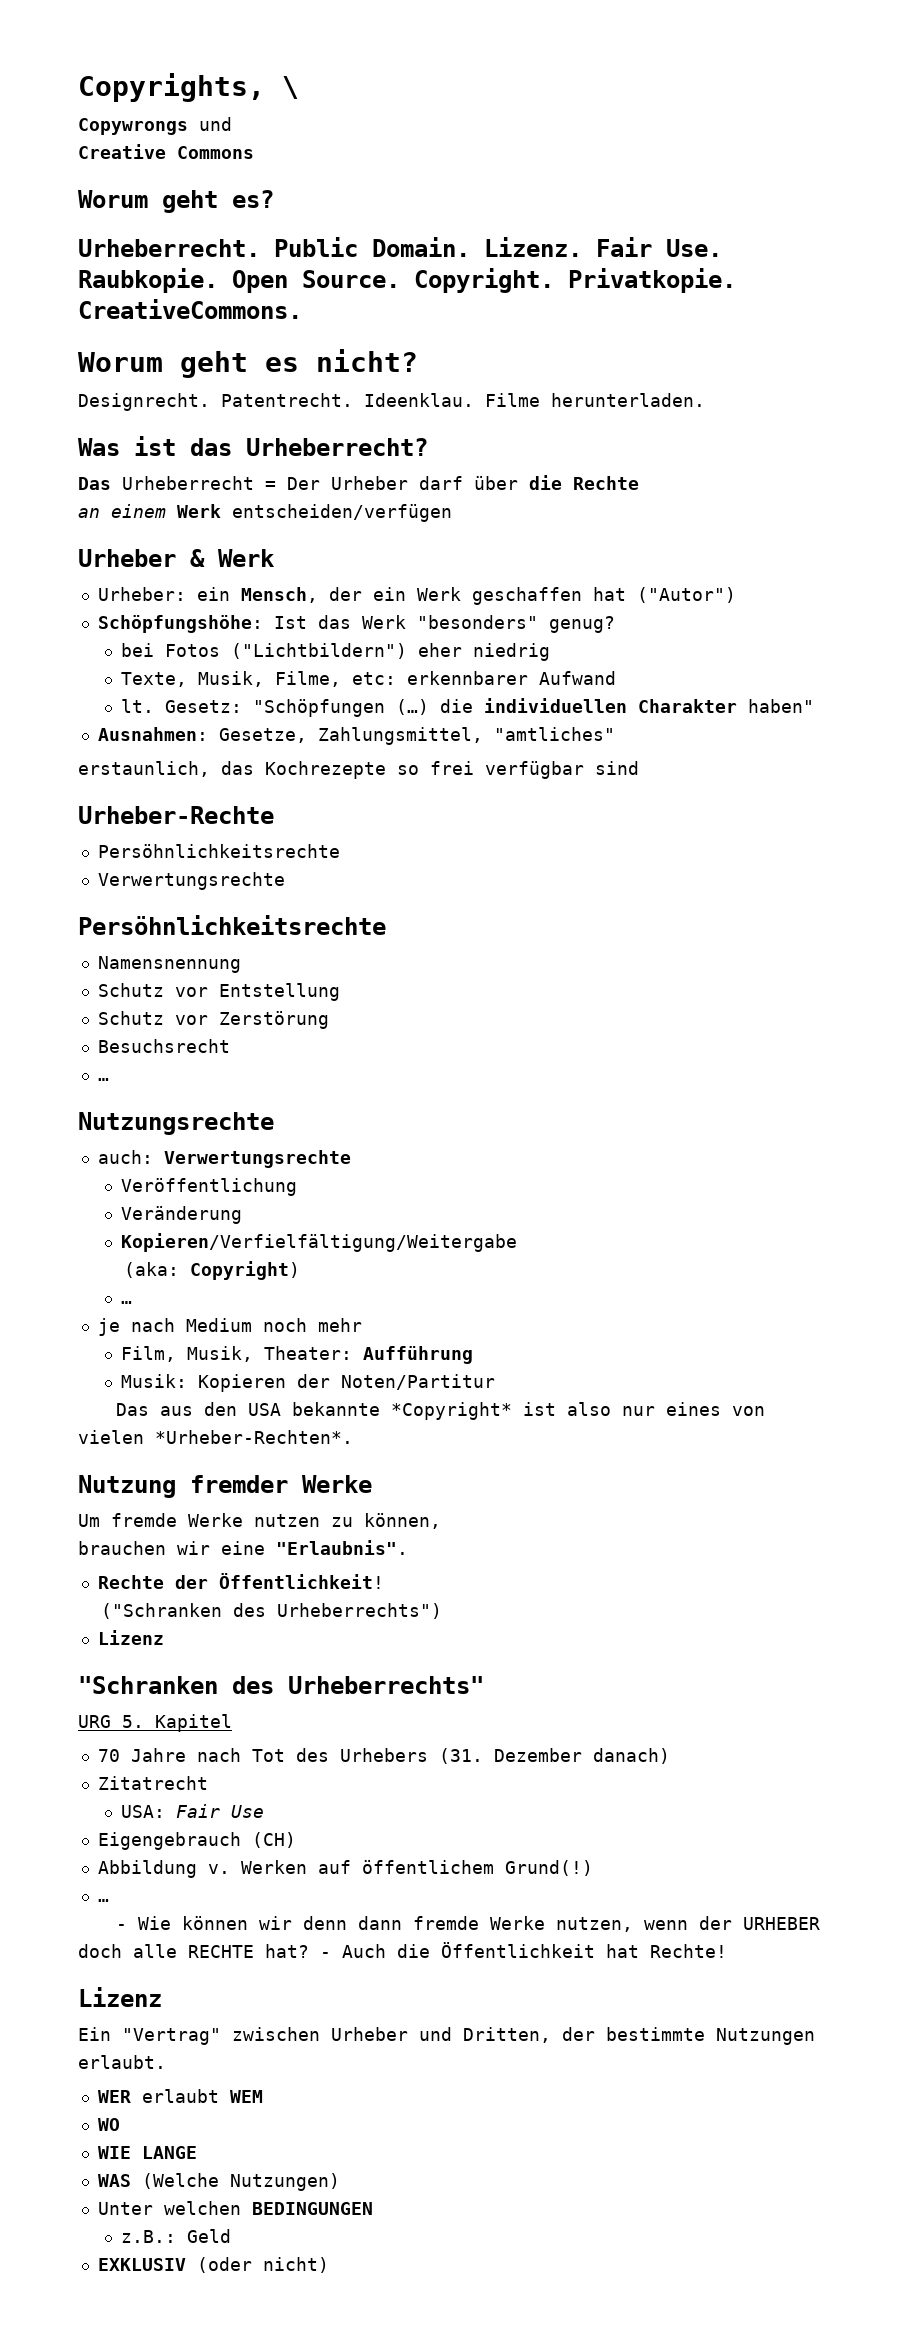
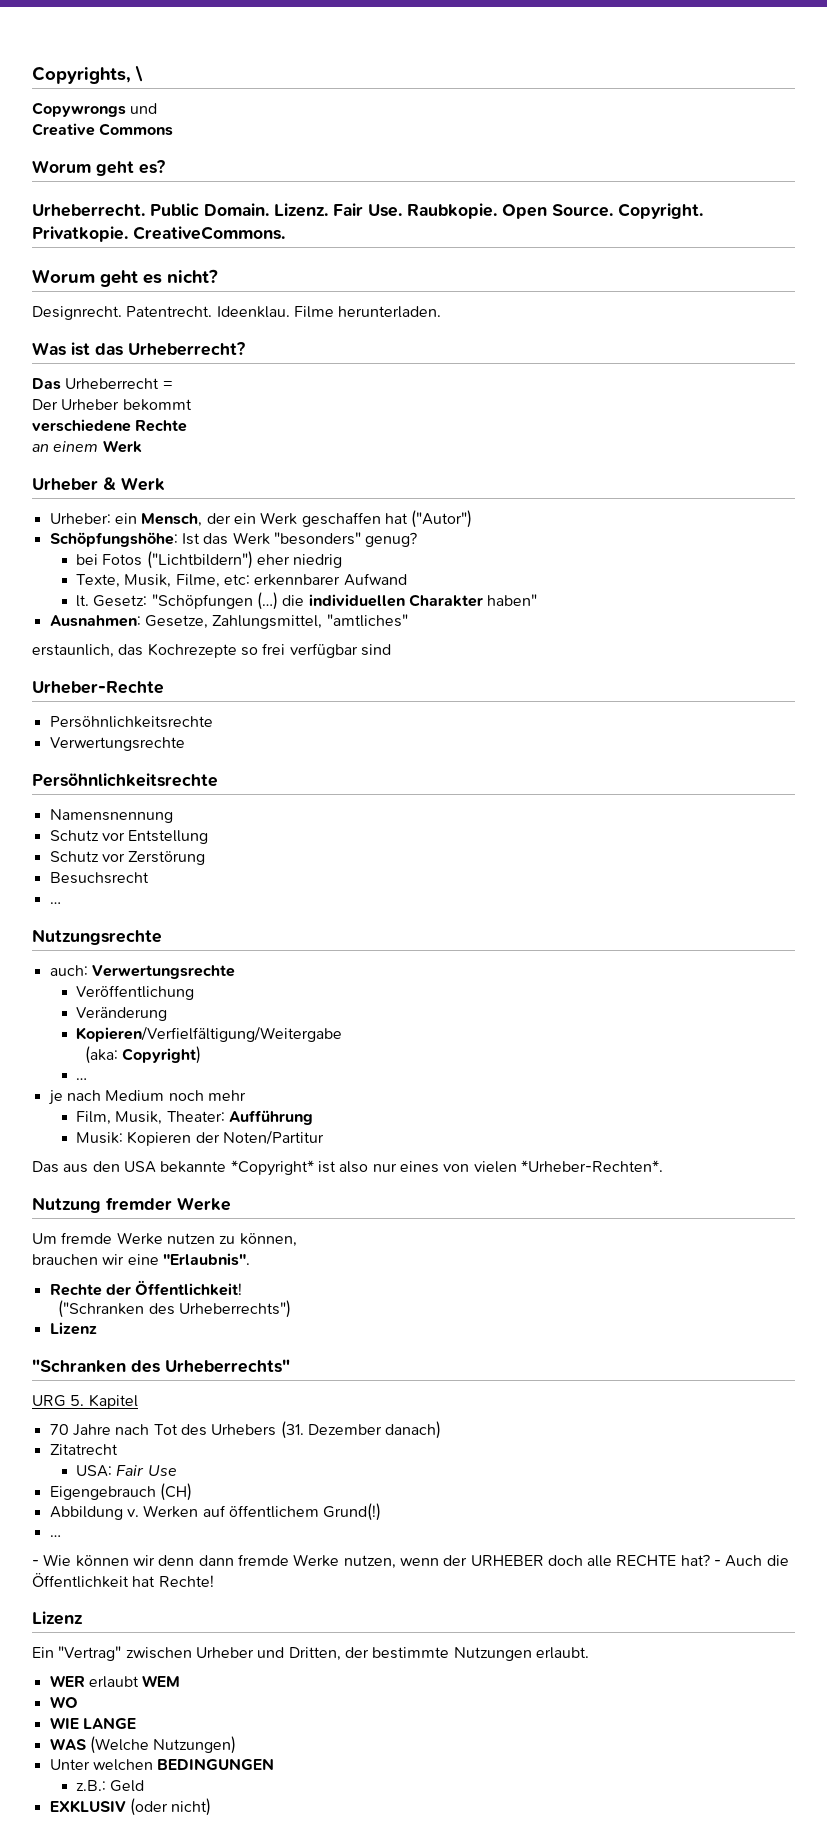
- Das Urheberrecht = Der Urheber darf über die Rechte
+ Das Urheberrecht =
+ Der Urheber bekommt
+ verschiedene Rechte
- an einem Werk entscheiden/verfügen
+ an einem Werk

